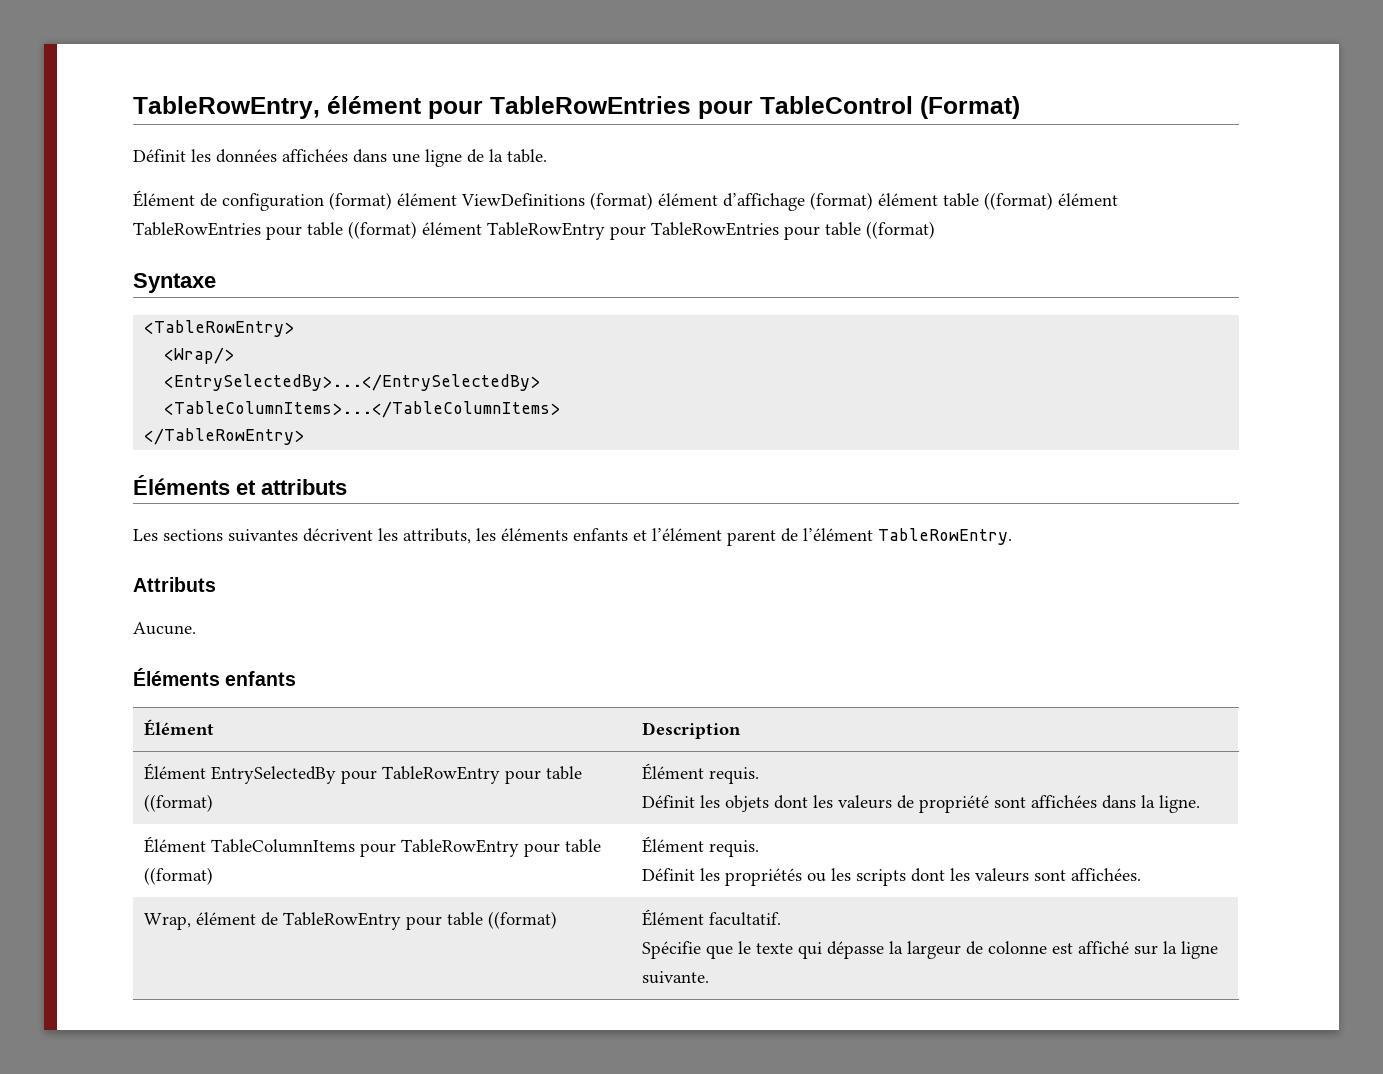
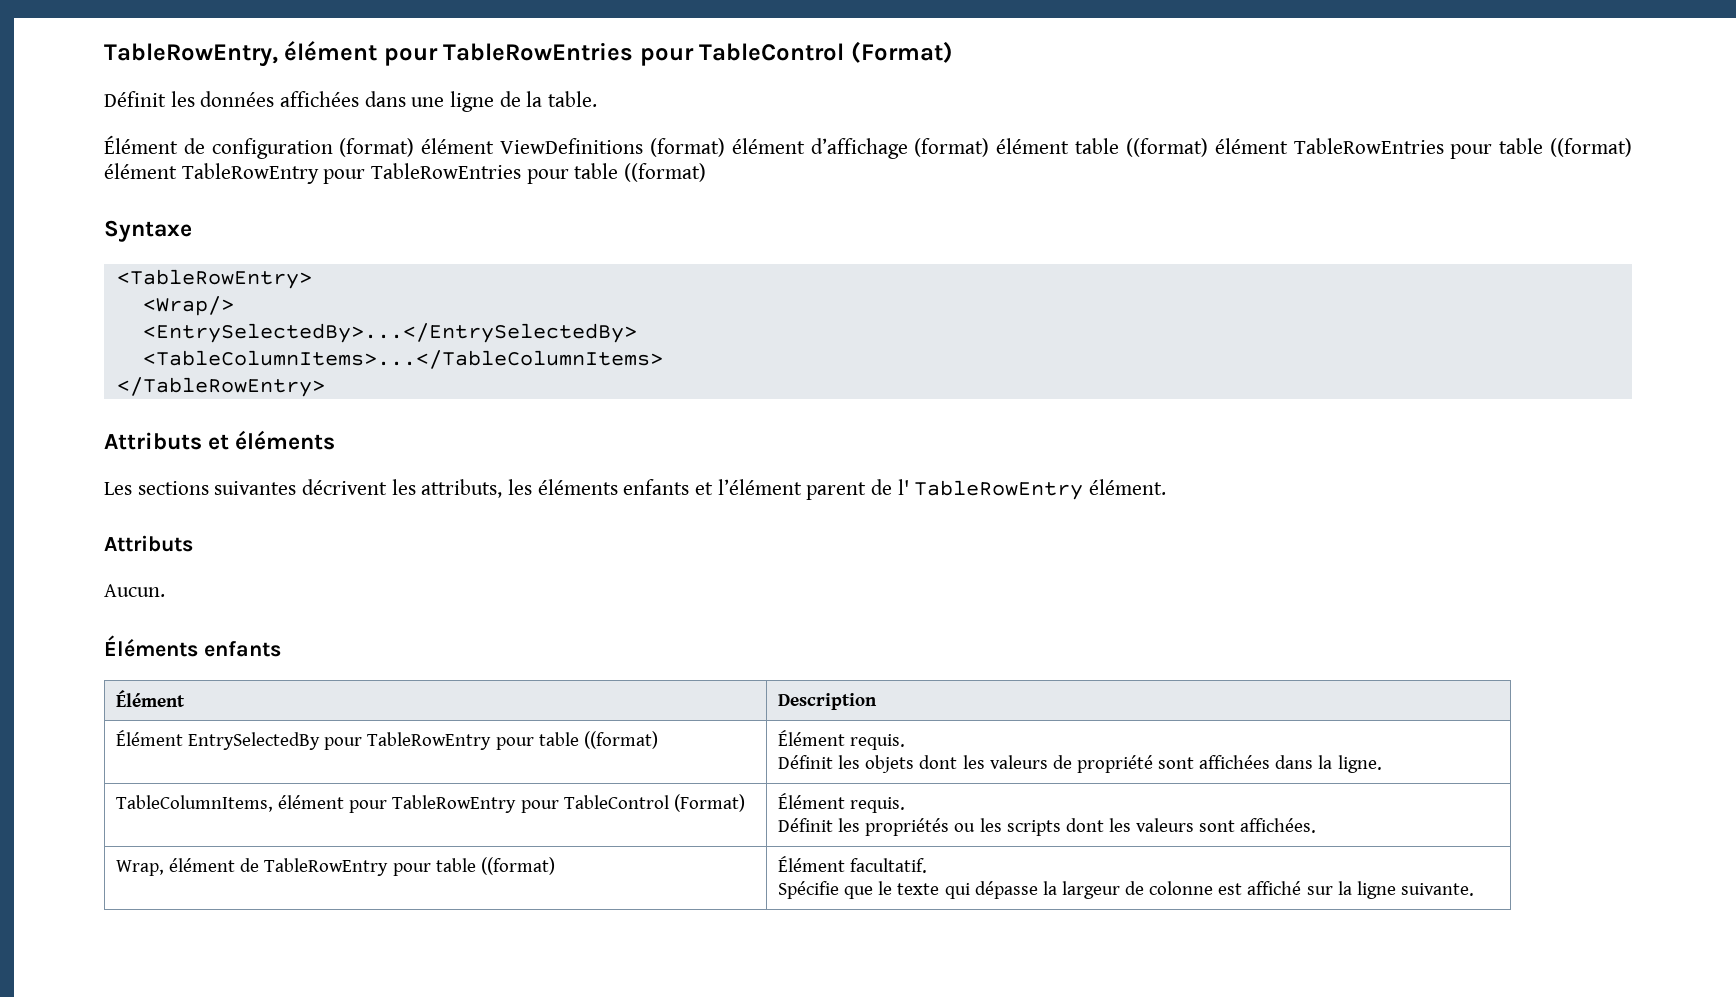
- Éléments et attributs
+ Attributs et éléments
- Les sections suivantes décrivent les attributs, les éléments enfants et l’élément parent de l’élément TableRowEntry.
+ Les sections suivantes décrivent les attributs, les éléments enfants et l’élément parent de l' TableRowEntry élément.
- Aucune.
+ Aucun.
- Élément TableColumnItems pour TableRowEntry pour table ((format) | Élément requis.
+ TableColumnItems, élément pour TableRowEntry pour TableControl (Format) | Élément requis.

